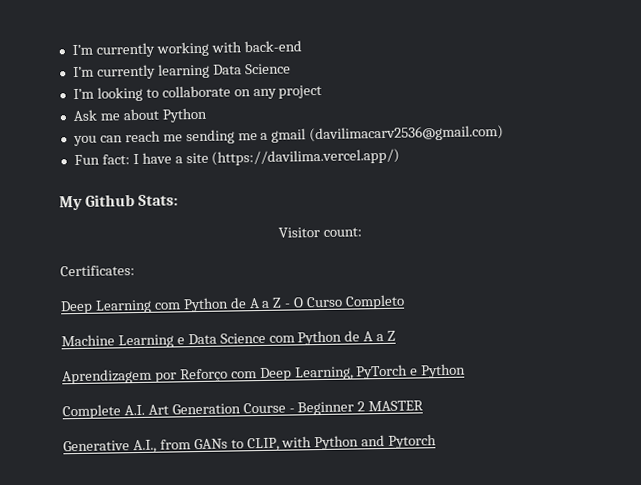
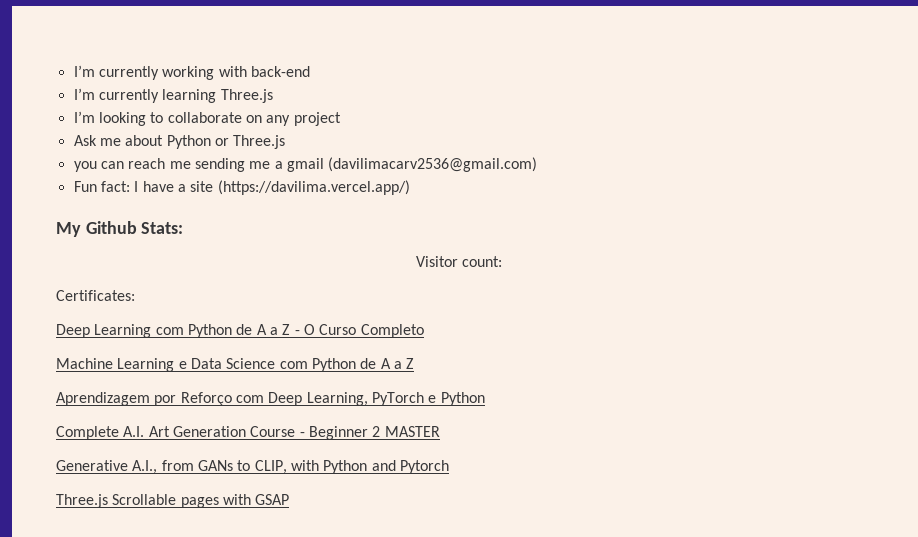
- I’m currently learning Data Science
+ I’m currently learning Three.js
- Ask me about Python
+ Ask me about Python or Three.js
+ Three.js Scrollable pages with GSAP

